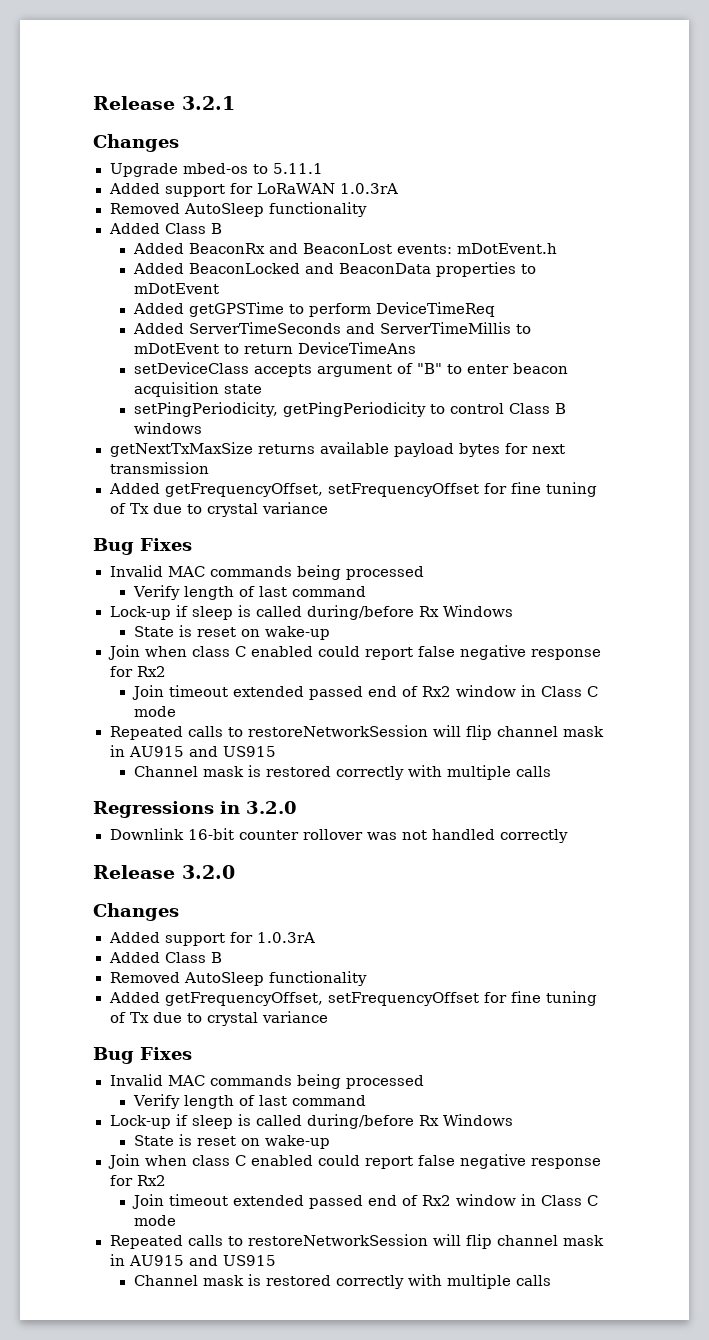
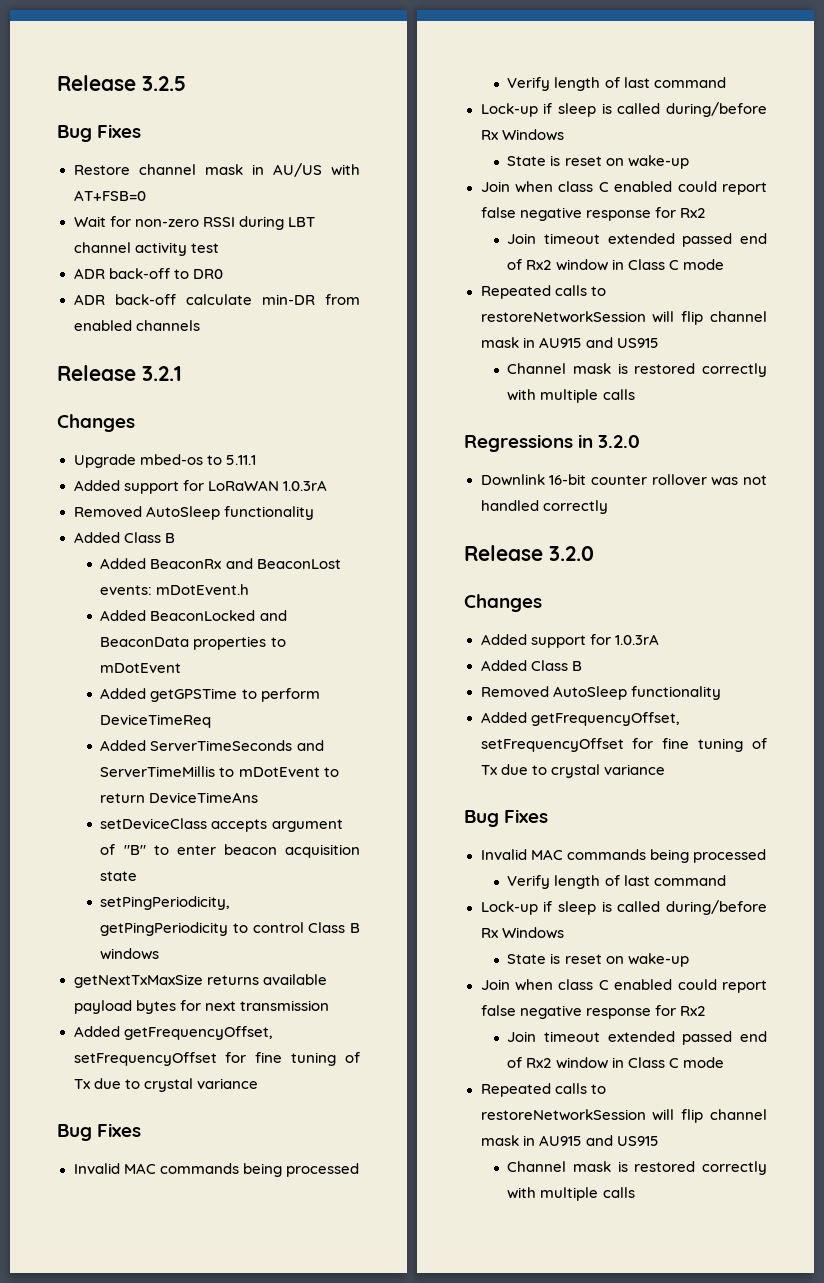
+ Release 3.2.5
+ Bug Fixes
+ Restore channel mask in AU/US with AT+FSB=0
+ Wait for non-zero RSSI during LBT channel activity test
+ ADR back-off to DR0
+ ADR back-off calculate min-DR from enabled channels

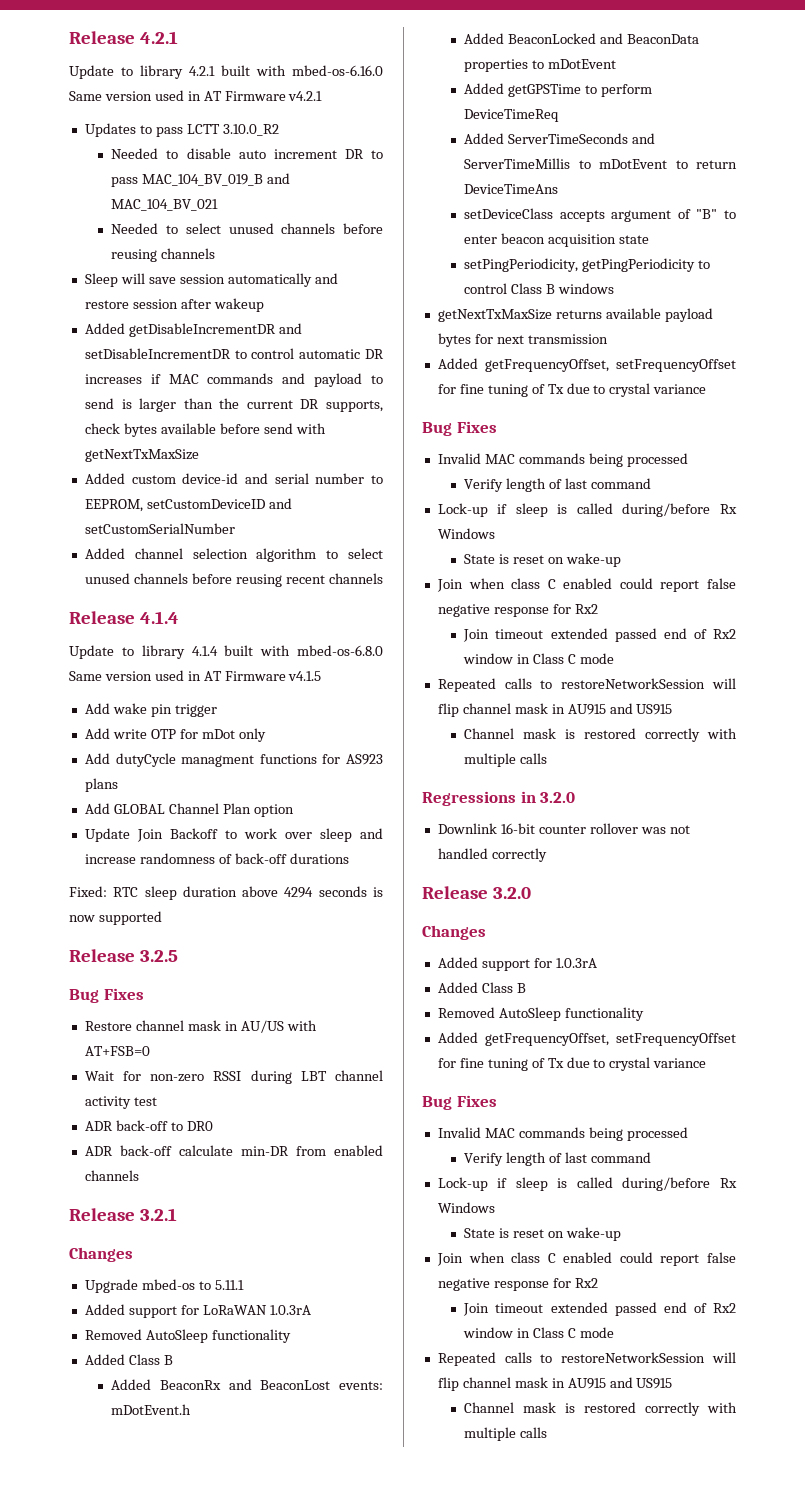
+ Release 4.2.1
+ Update to library 4.2.1 built with mbed-os-6.16.0 Same version used in AT Firmware v4.2.1
+ Updates to pass LCTT 3.10.0_R2
+ Needed to disable auto increment DR to pass MAC_104_BV_019_B and MAC_104_BV_021
+ Needed to select unused channels before reusing channels
+ Sleep will save session automatically and restore session after wakeup
+ Added getDisableIncrementDR and setDisableIncrementDR to control automatic DR increases if MAC commands and payload to send is larger than the current DR supports, check bytes available before send with getNextTxMaxSize
+ Added custom device-id and serial number to EEPROM, setCustomDeviceID and setCustomSerialNumber
+ Added channel selection algorithm to select unused channels before reusing recent channels
+ Release 4.1.4
+ Update to library 4.1.4 built with mbed-os-6.8.0 Same version used in AT Firmware v4.1.5
+ Add wake pin trigger
+ Add write OTP for mDot only
+ Add dutyCycle managment functions for AS923 plans
+ Add GLOBAL Channel Plan option
+ Update Join Backoff to work over sleep and increase randomness of back-off durations
+ Fixed: RTC sleep duration above 4294 seconds is now supported

